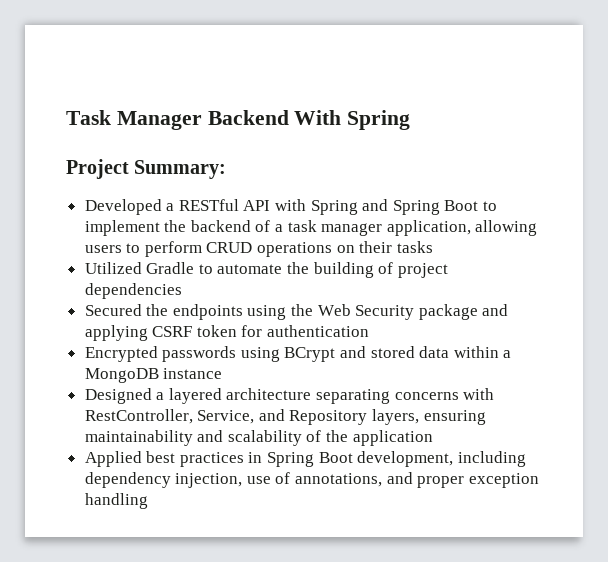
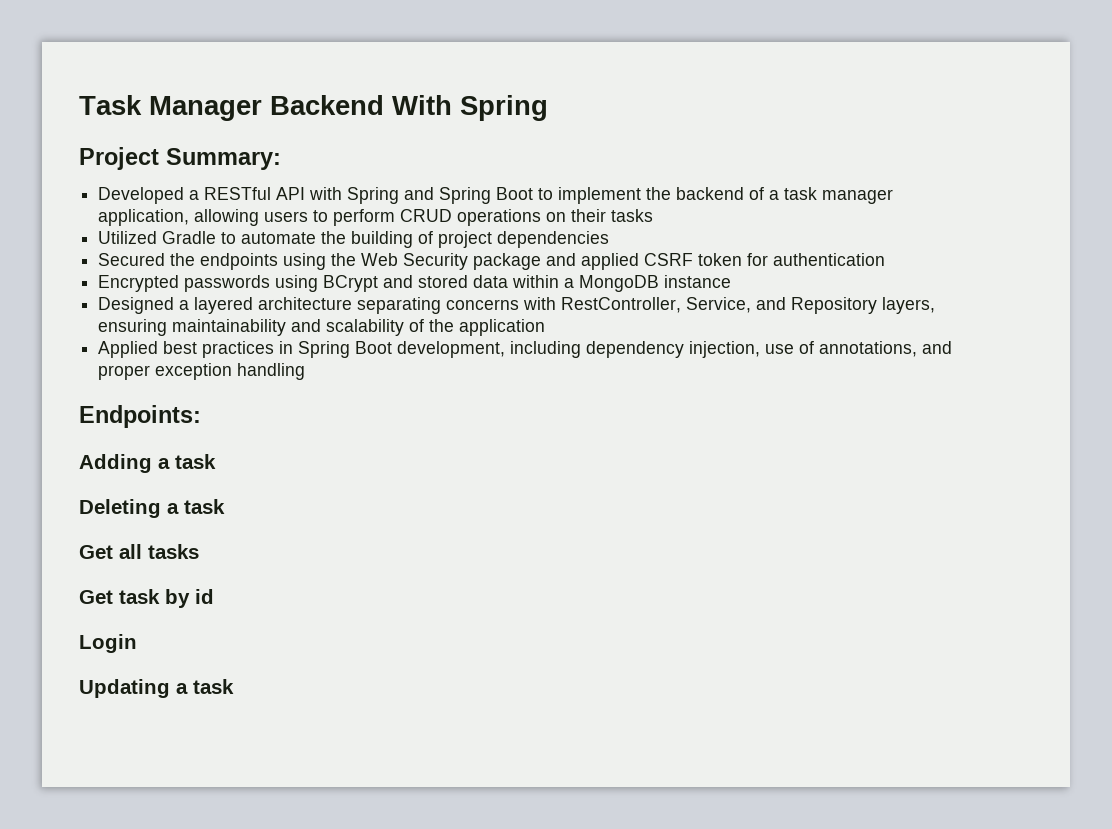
- Secured the endpoints using the Web Security package and applying CSRF token for authentication
+ Secured the endpoints using the Web Security package and applied CSRF token for authentication
+ Endpoints:
+ Adding a task
+ Deleting a task
+ Get all tasks
+ Get task by id
+ Login
+ Updating a task

